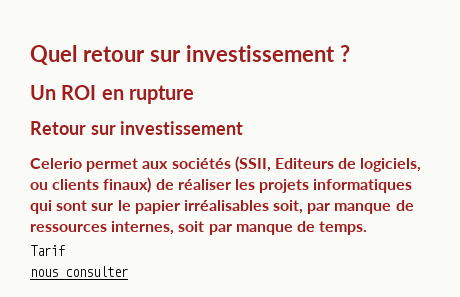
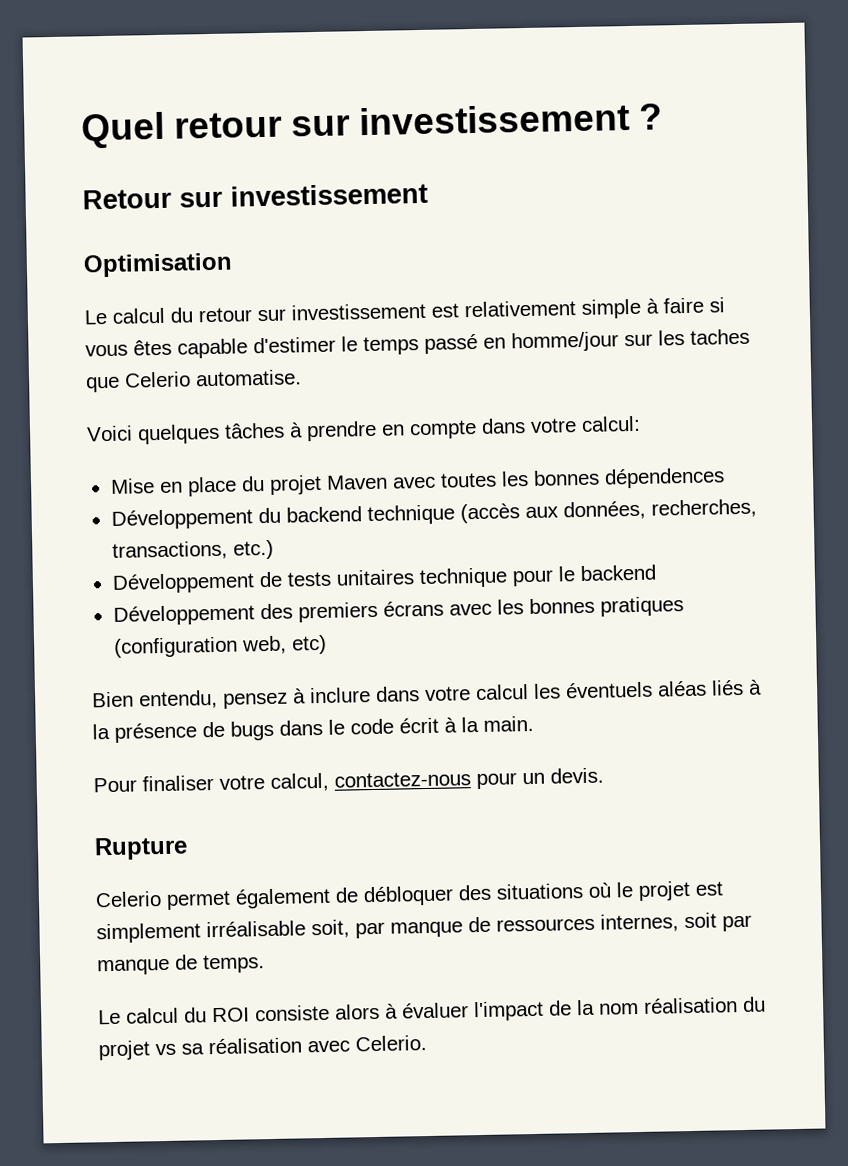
- Un ROI en rupture
- Celerio permet aux sociétés (SSII, Editeurs de logiciels, ou clients finaux) de réaliser les projets informatiques qui sont sur le papier irréalisables soit, par manque de ressources internes, soit par manque de temps.
+ Optimisation
+ Le calcul du retour sur investissement est relativement simple à faire si vous êtes capable d'estimer le temps passé en homme/jour sur les taches que Celerio automatise.
+ Voici quelques tâches à prendre en compte dans votre calcul:
+ Mise en place du projet Maven avec toutes les bonnes dépendences
+ Développement du backend technique (accès aux données, recherches, transactions, etc.)
+ Développement de tests unitaires technique pour le backend
+ Développement des premiers écrans avec les bonnes pratiques (configuration web, etc)
+ Bien entendu, pensez à inclure dans votre calcul les éventuels aléas liés à la présence de bugs dans le code écrit à la main.
+ Pour finaliser votre calcul, contactez-nous pour un devis.
+ Rupture
+ Celerio permet également de débloquer des situations où le projet est simplement irréalisable soit, par manque de ressources internes, soit par manque de temps.
- Tarif
- nous consulter
+ Le calcul du ROI consiste alors à évaluer l'impact de la nom réalisation du projet vs sa réalisation avec Celerio.

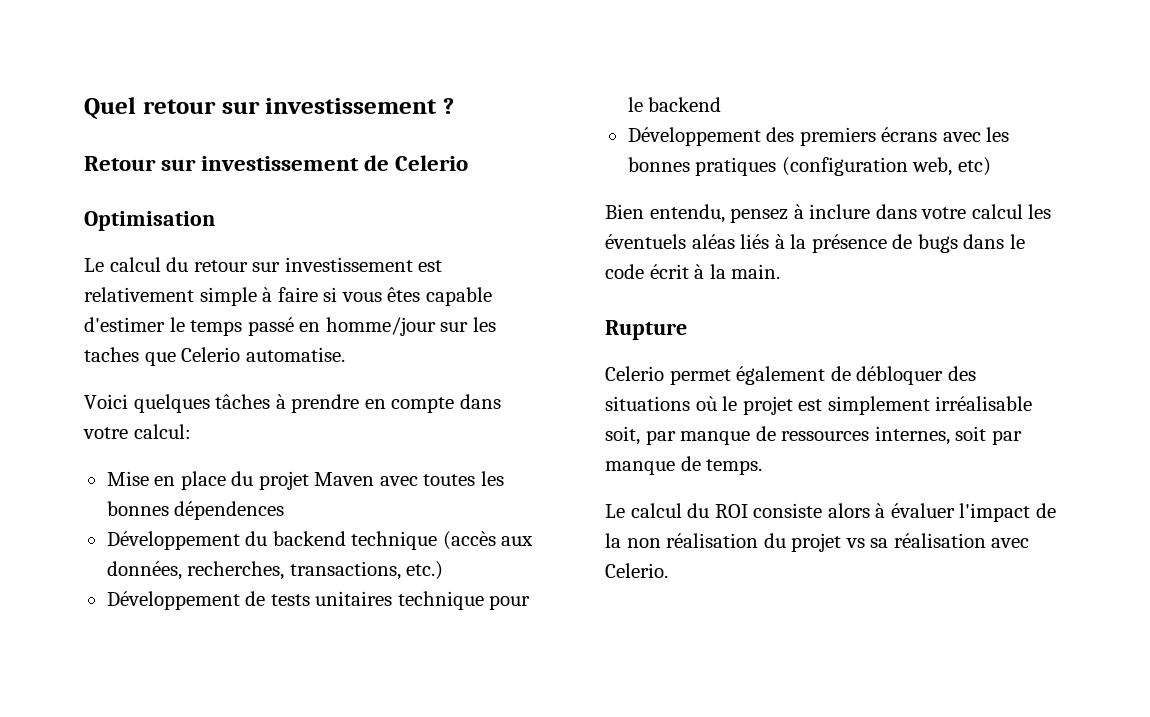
- Retour sur investissement
+ Retour sur investissement de Celerio
- Pour finaliser votre calcul, contactez-nous pour un devis.
- Le calcul du ROI consiste alors à évaluer l'impact de la nom réalisation du projet vs sa réalisation avec Celerio.
+ Le calcul du ROI consiste alors à évaluer l'impact de la non réalisation du projet vs sa réalisation avec Celerio.

